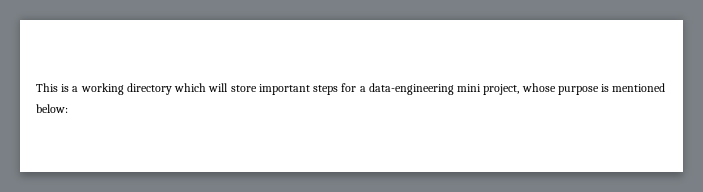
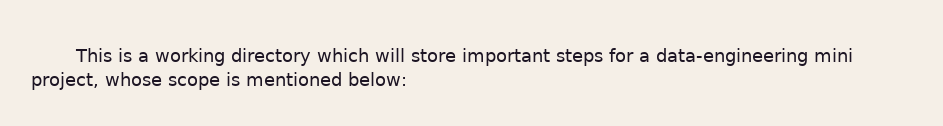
- This is a working directory which will store important steps for a data-engineering mini project, whose purpose is mentioned below:
+ This is a working directory which will store important steps for a data-engineering mini project, whose scope is mentioned below:

